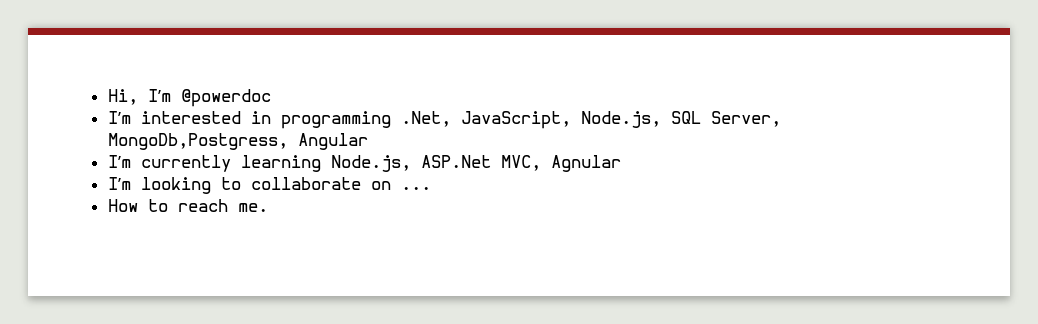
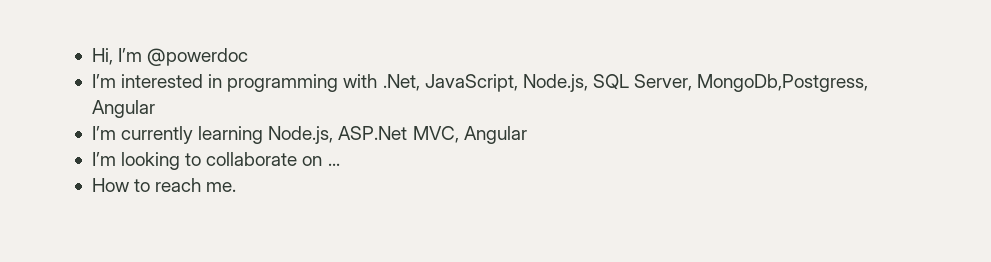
- I’m interested in programming .Net, JavaScript, Node.js, SQL Server, MongoDb,Postgress, Angular
+ I’m interested in programming with .Net, JavaScript, Node.js, SQL Server, MongoDb,Postgress, Angular
- I’m currently learning Node.js, ASP.Net MVC, Agnular
+ I’m currently learning Node.js, ASP.Net MVC, Angular

